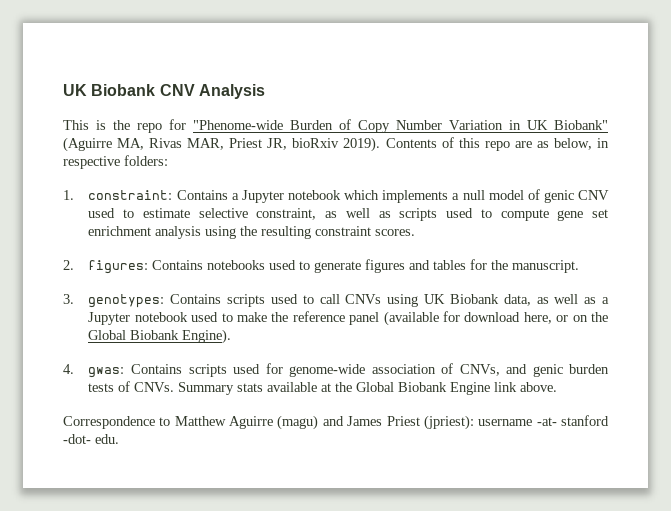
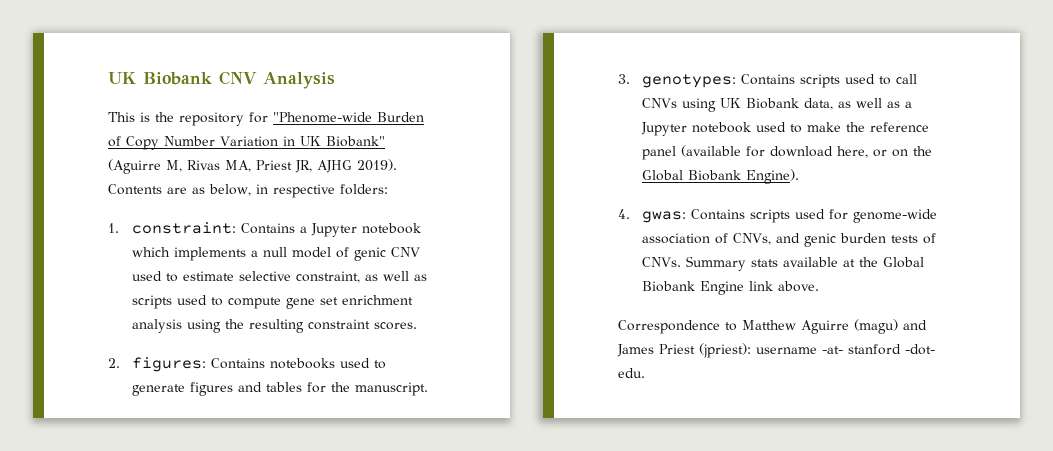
- This is the repo for "Phenome-wide Burden of Copy Number Variation in UK Biobank" (Aguirre MA, Rivas MAR, Priest JR, bioRxiv 2019).
+ This is the repository for "Phenome-wide Burden of Copy Number Variation in UK Biobank" (Aguirre M, Rivas MA, Priest JR, AJHG 2019).
- Contents of this repo are as below, in respective folders:
+ Contents are as below, in respective folders:

